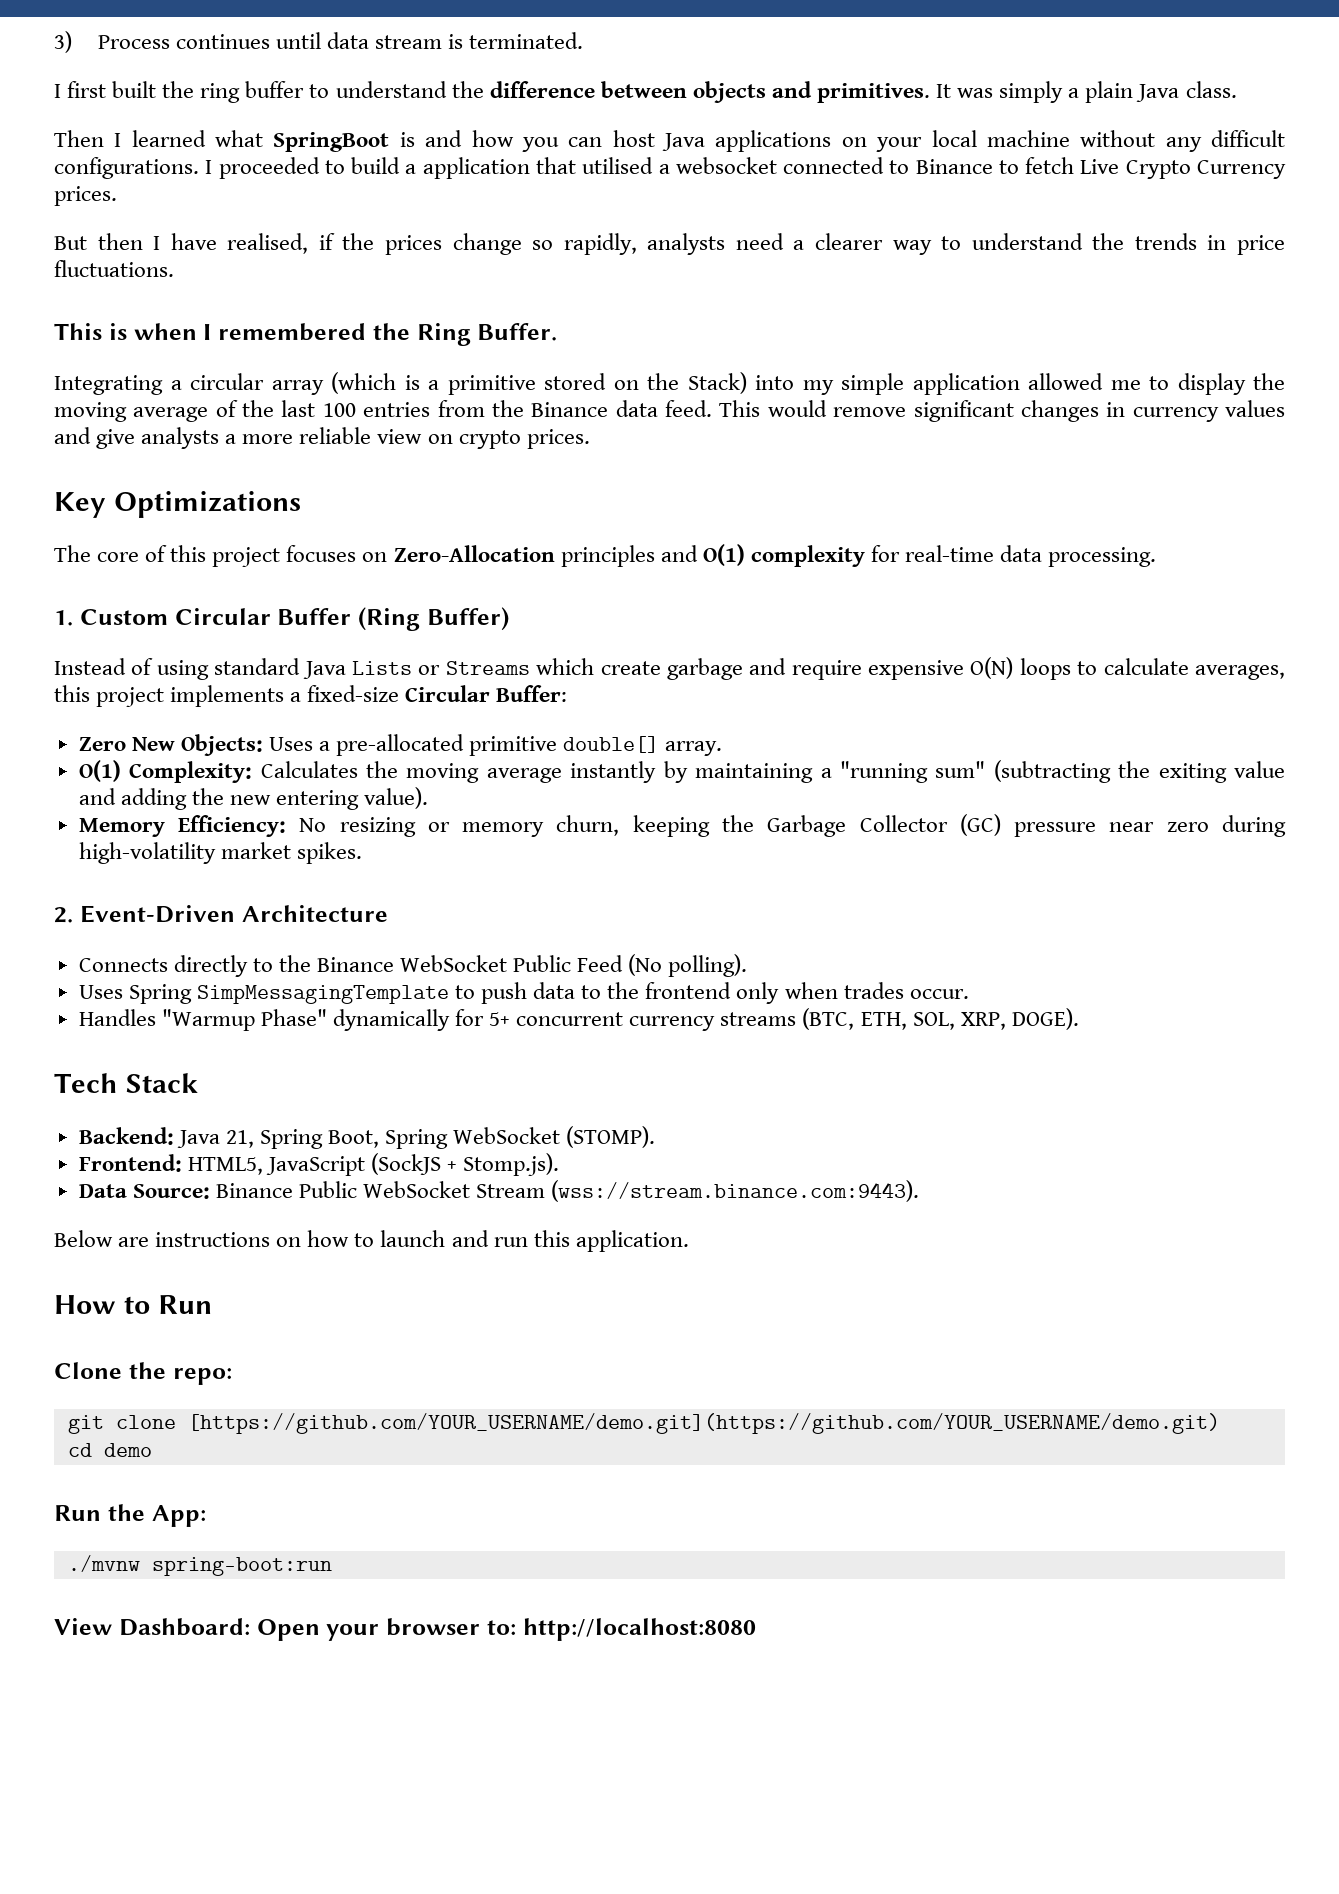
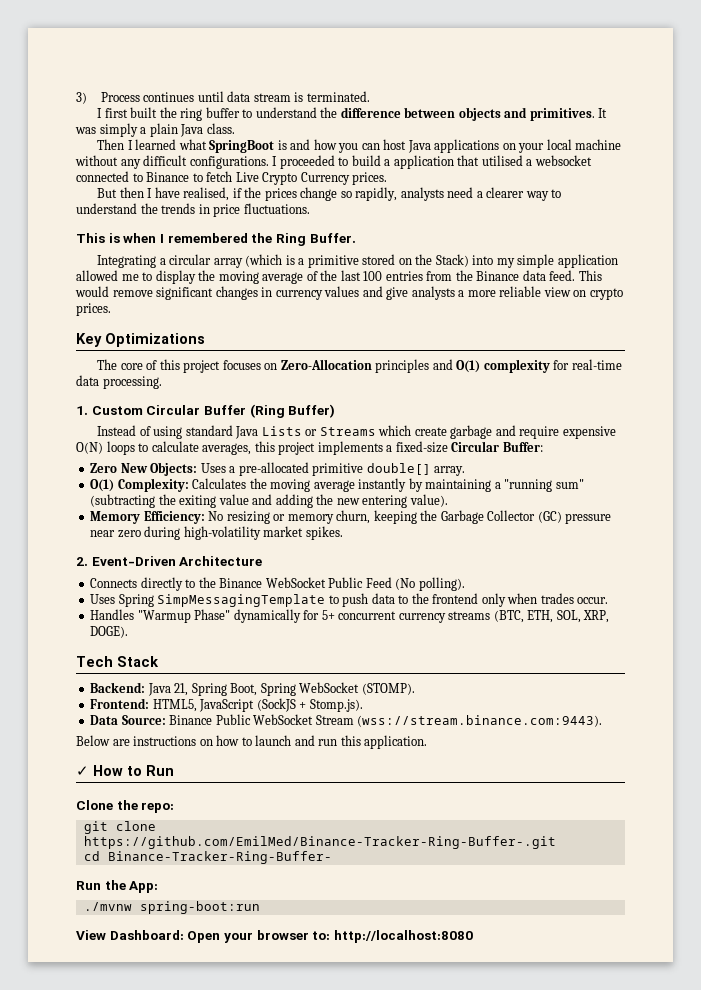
- How to Run
+ ✓ How to Run
- git clone [https://github.com/YOUR_USERNAME/demo.git](https://github.com/YOUR_USERNAME/demo.git)
+ git clone https://github.com/EmilMed/Binance-Tracker-Ring-Buffer-.git
- cd demo
+ cd Binance-Tracker-Ring-Buffer-

